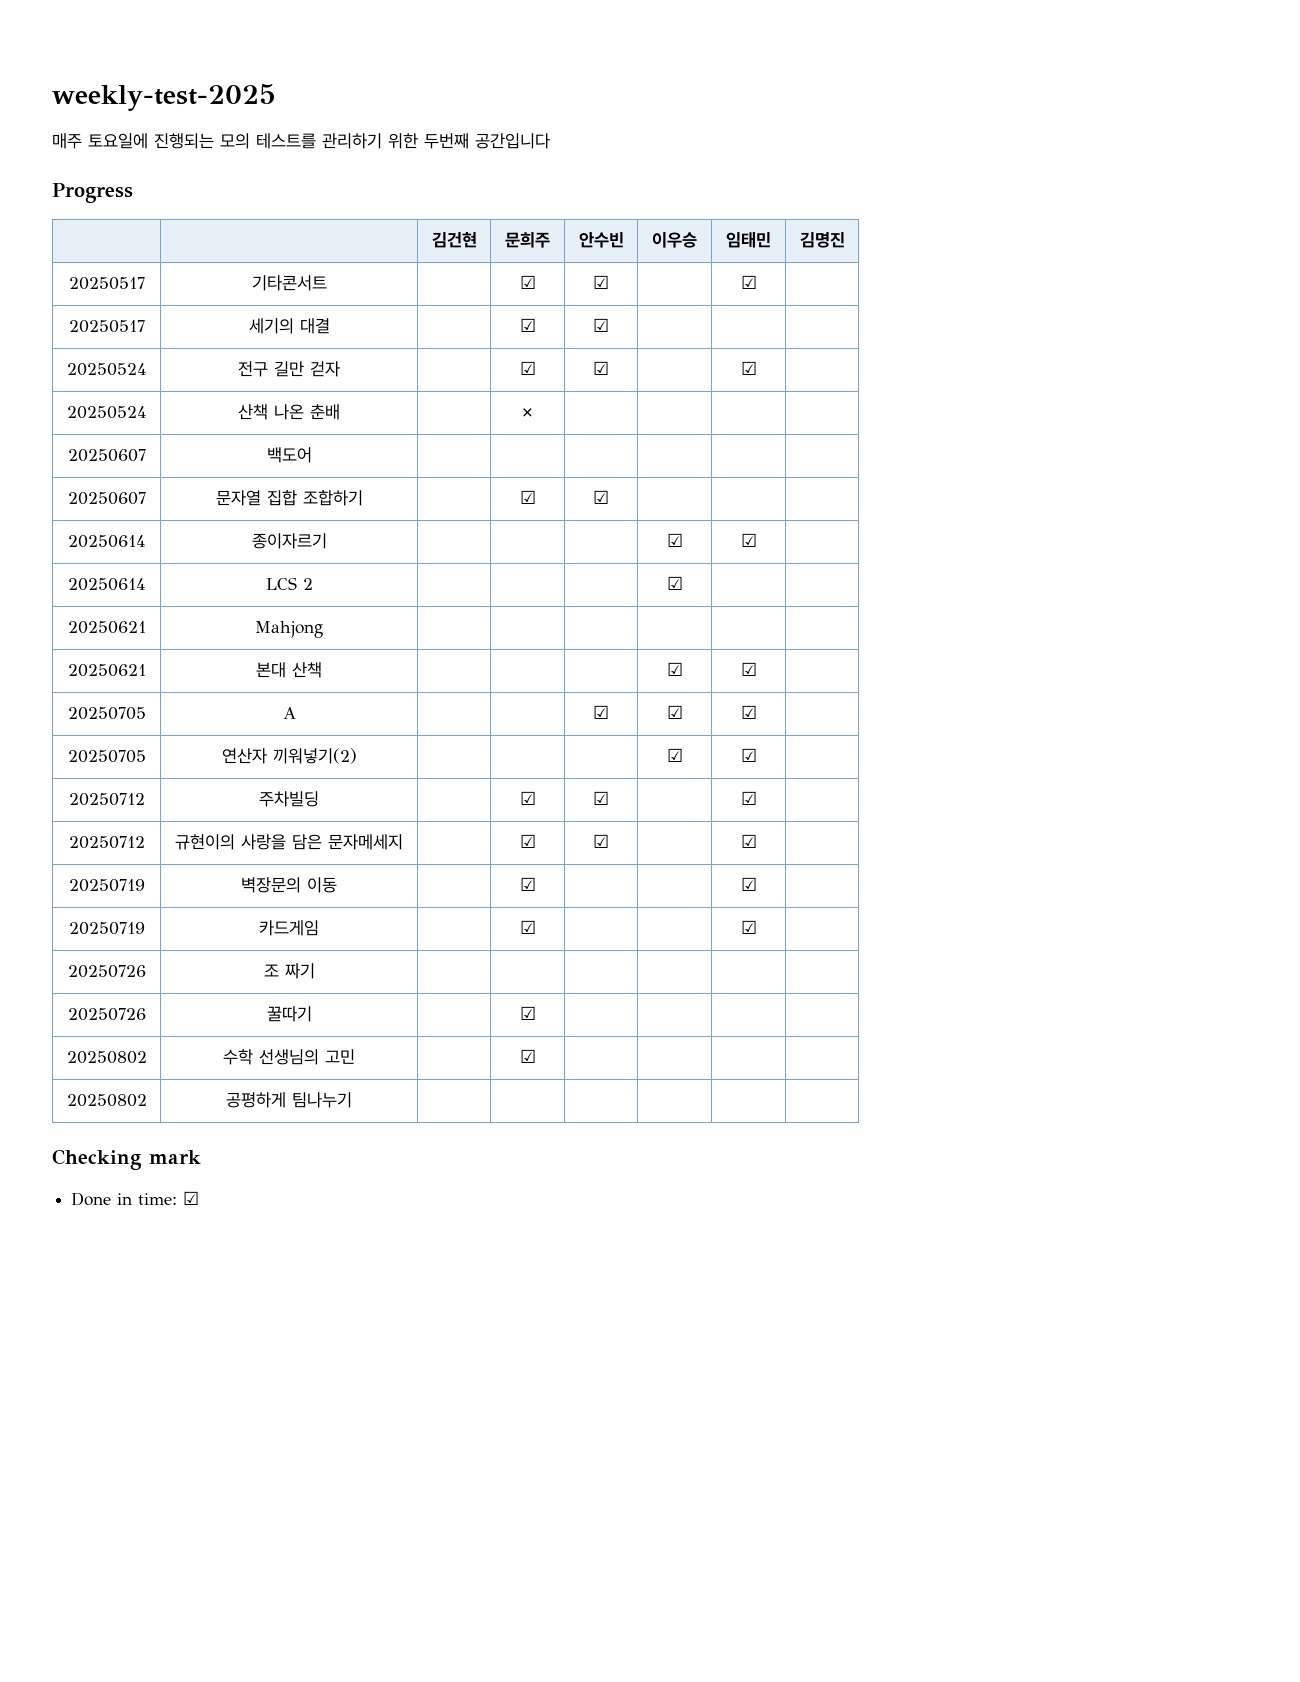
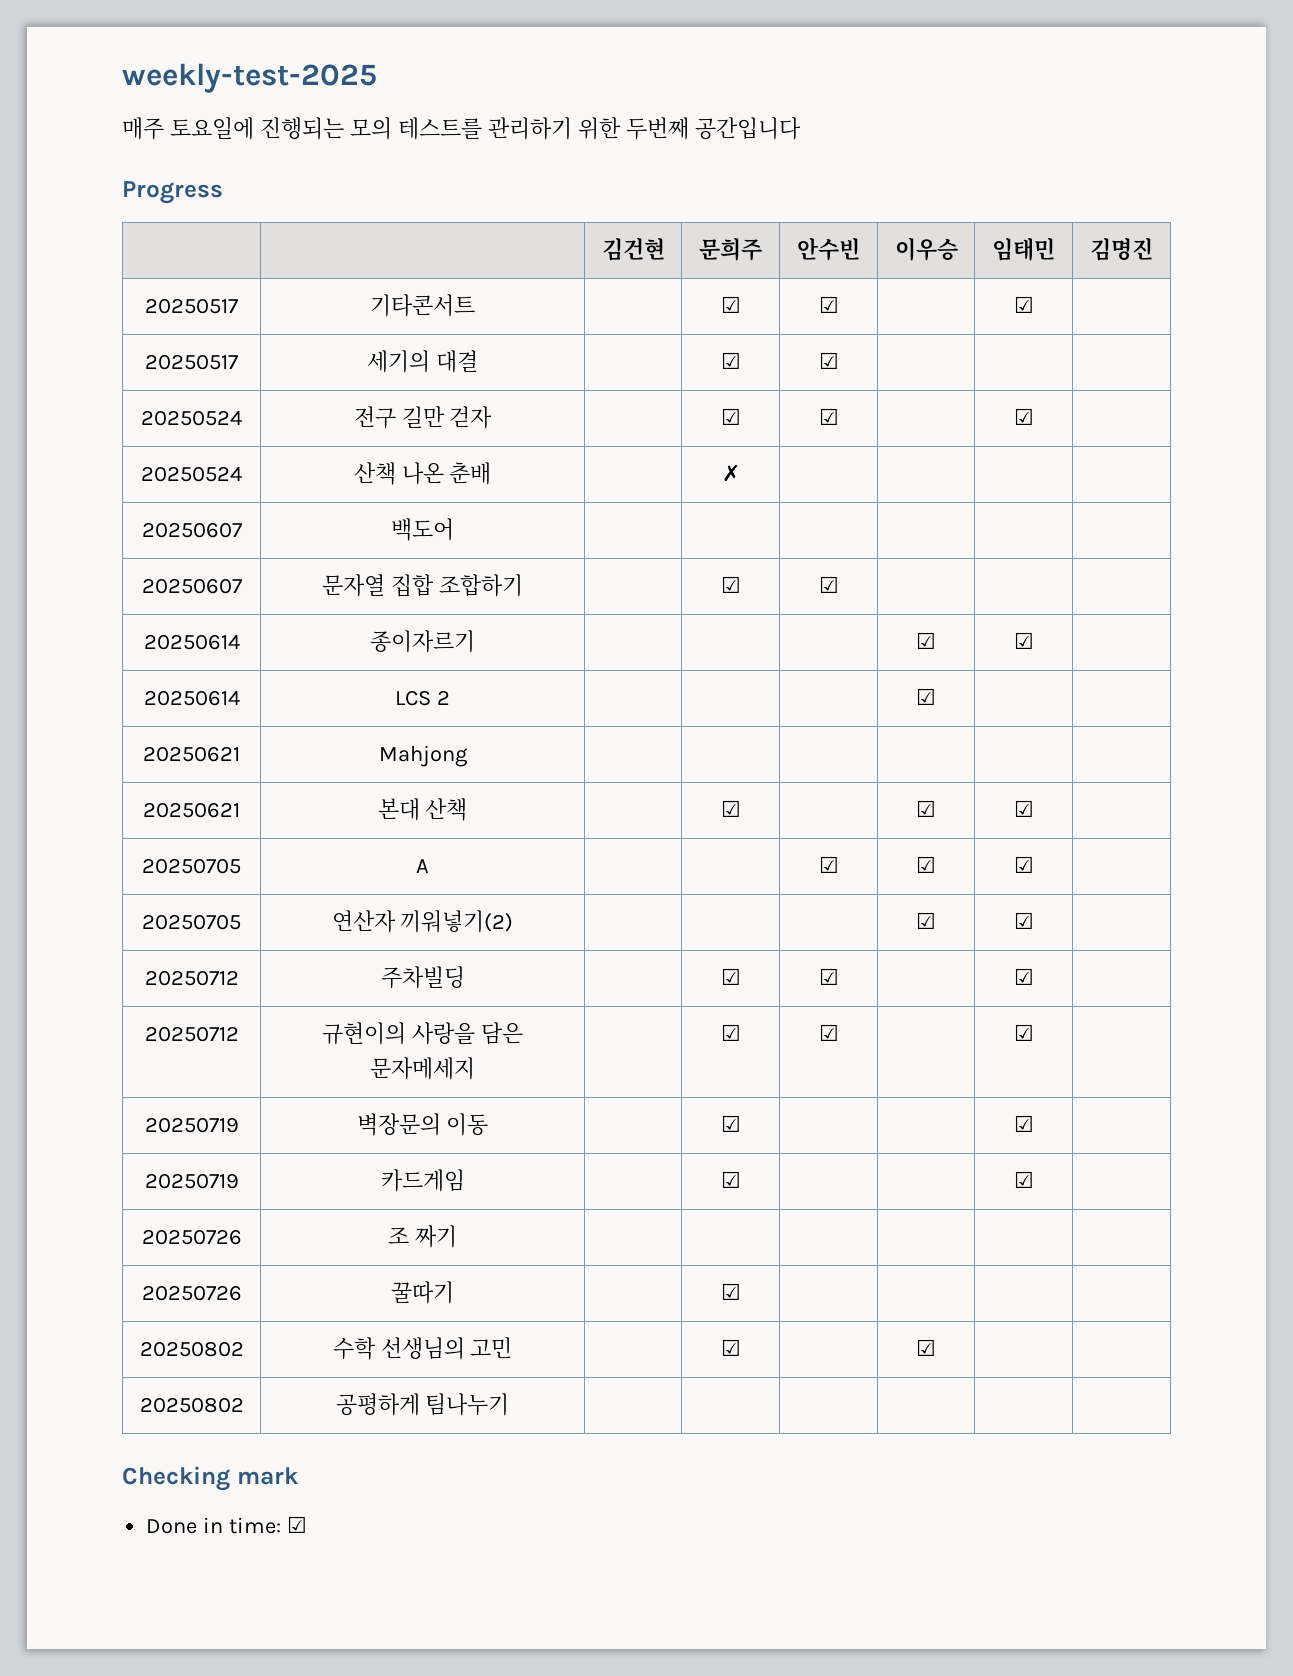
- 20250621 | 본대 산책 | | | | ☑ | ☑ |
+ 20250621 | 본대 산책 | | ☑ | | ☑ | ☑ |
- 20250802 | 수학 선생님의 고민 | | ☑ | | | |
+ 20250802 | 수학 선생님의 고민 | | ☑ | | ☑ | |

